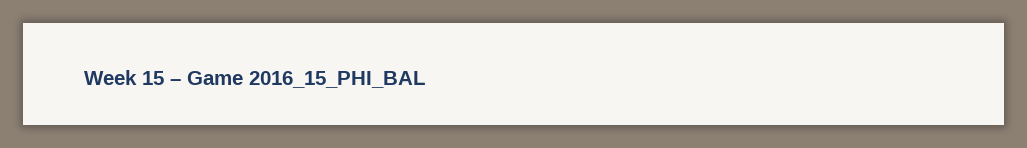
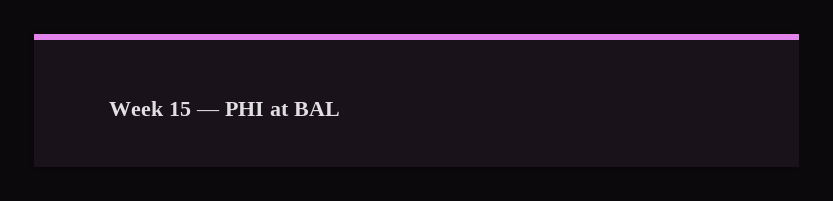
- Week 15 – Game 2016_15_PHI_BAL
+ Week 15 — PHI at BAL

